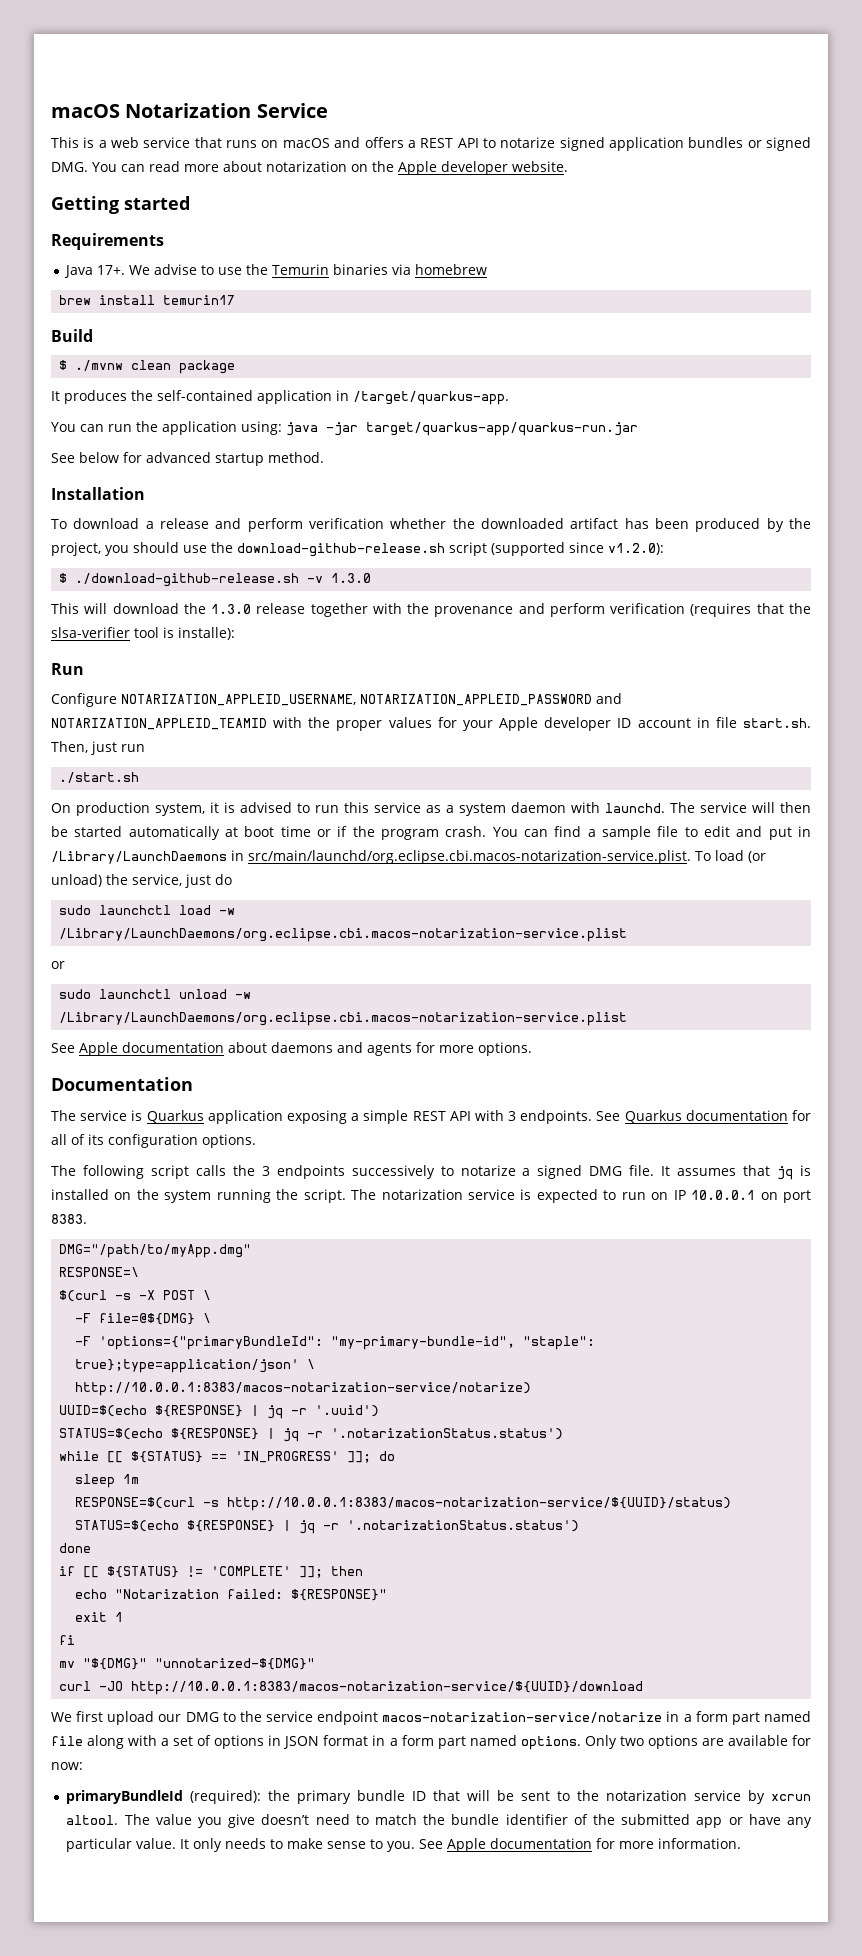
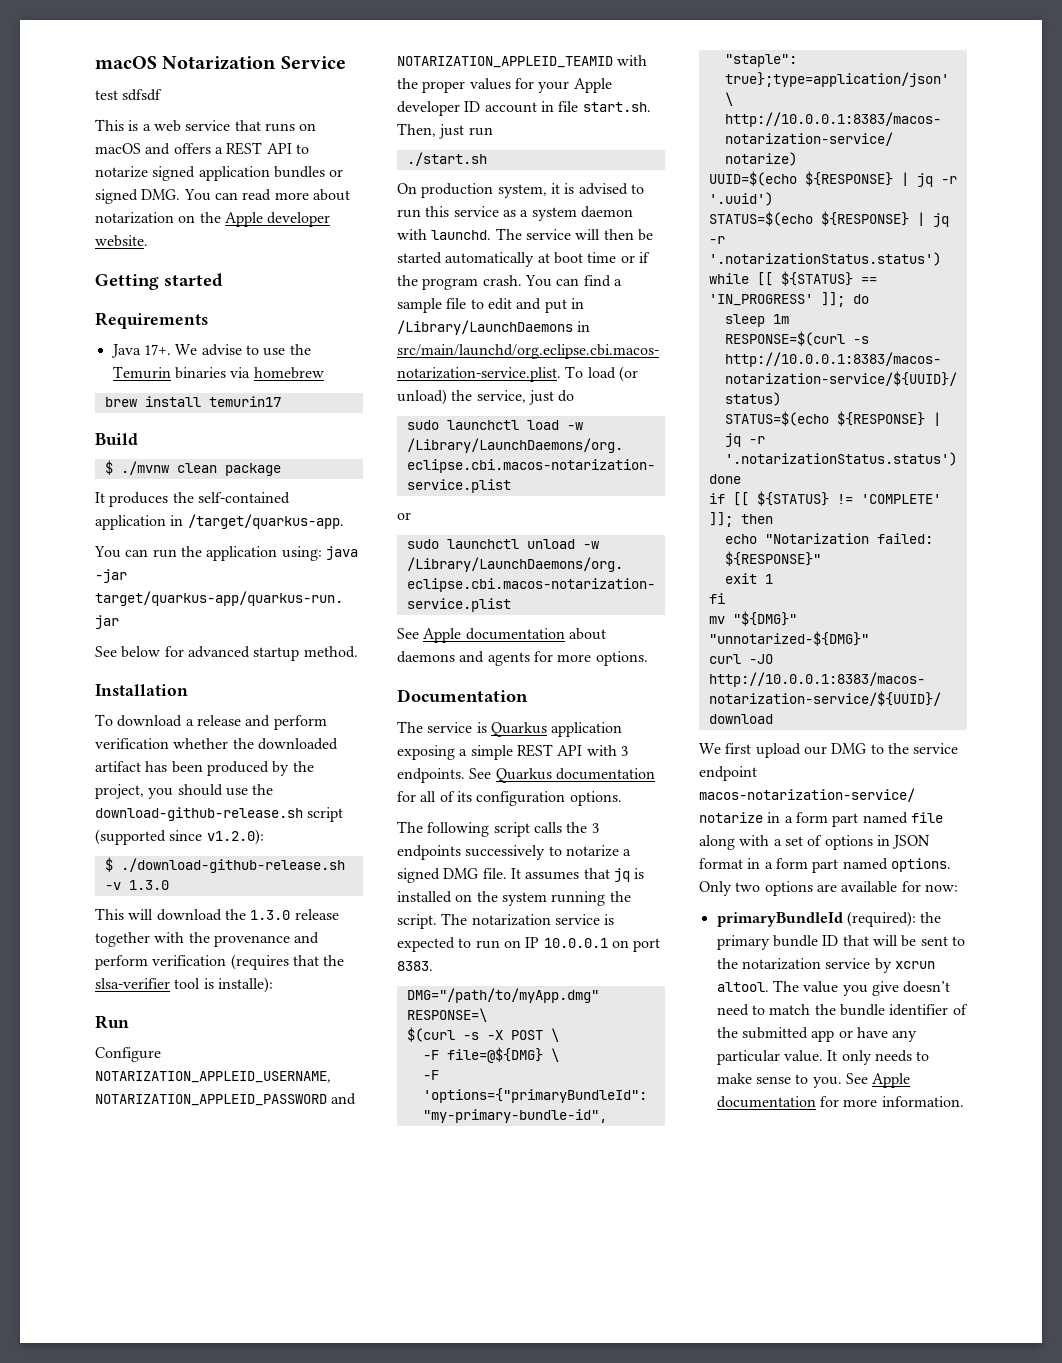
+ test sdfsdf

